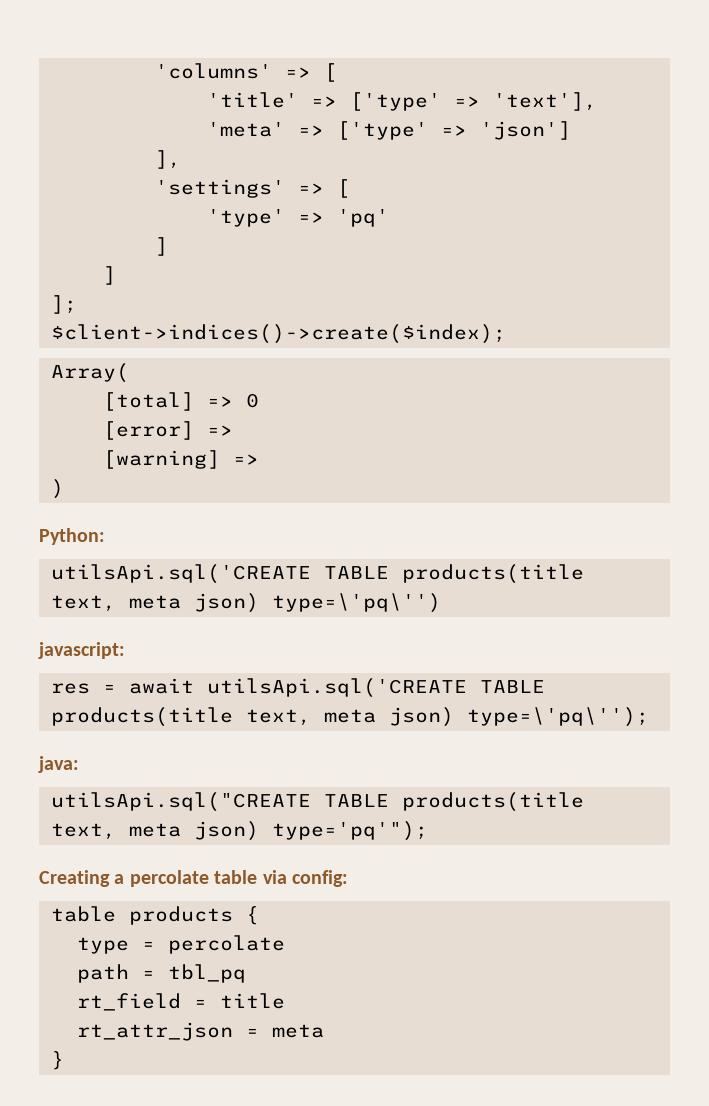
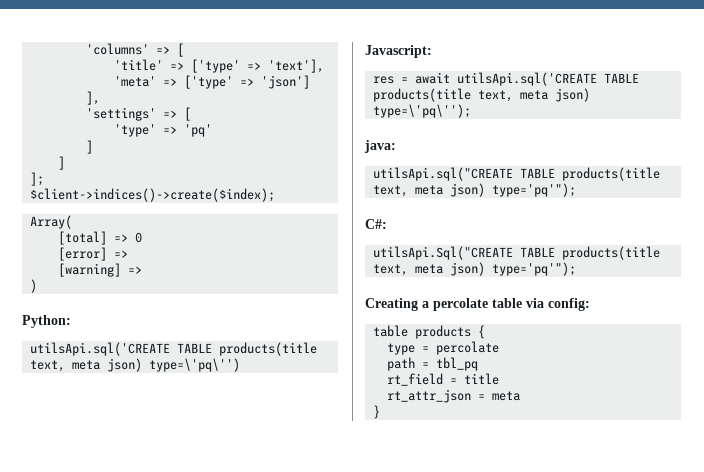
- javascript:
+ Javascript:
+ C#:
+ utilsApi.Sql("CREATE TABLE products(title text, meta json) type='pq'");

